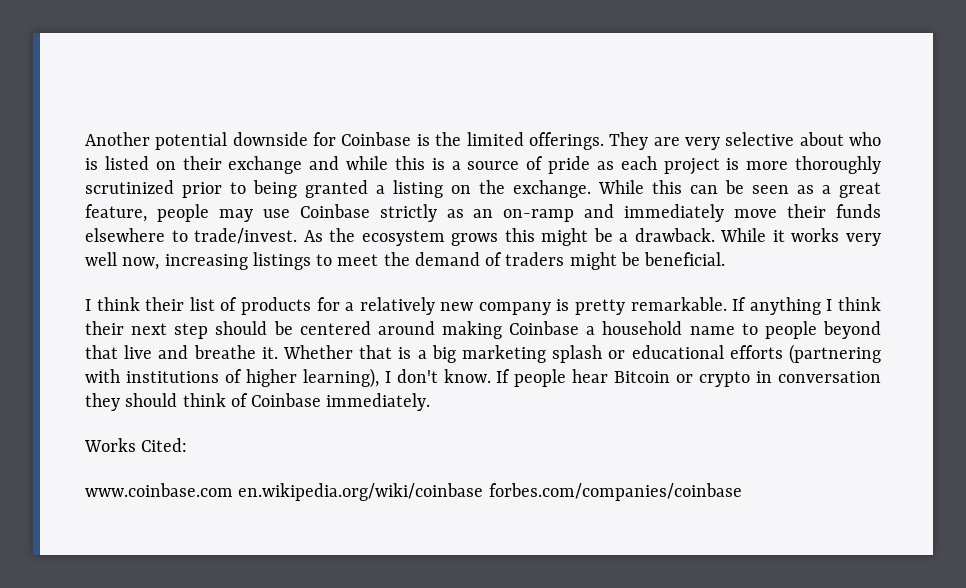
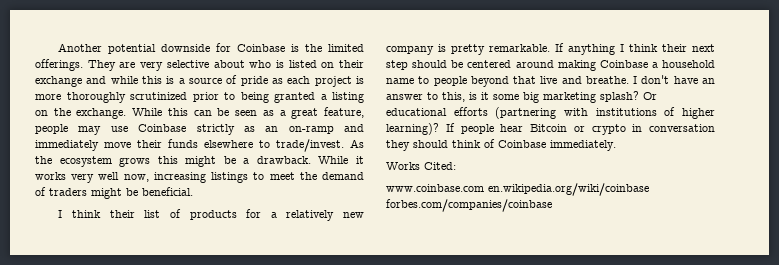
- If anything I think their next step should be centered around making Coinbase a household name to people beyond that live and breathe it. Whether that is a big marketing splash or educational efforts (partnering with institutions of higher learning), I don't know.
+ If anything I think their next step should be centered around making Coinbase a household name to people beyond that live and breathe. I don't have an answer to this, is it some big marketing splash? Or educational efforts (partnering with institutions of higher learning)?

